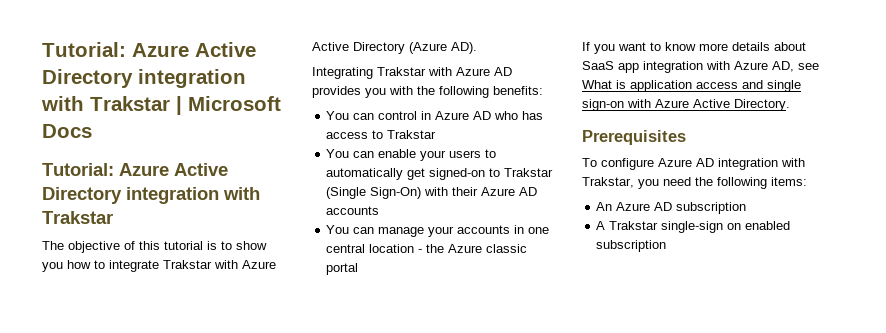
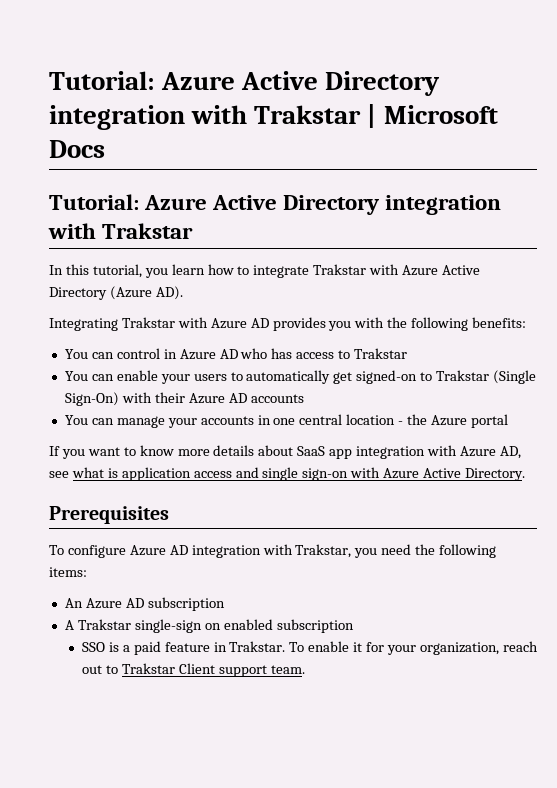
- The objective of this tutorial is to show you how to integrate Trakstar with Azure Active Directory (Azure AD).
+ In this tutorial, you learn how to integrate Trakstar with Azure Active Directory (Azure AD).
- You can manage your accounts in one central location - the Azure classic portal
+ You can manage your accounts in one central location - the Azure portal
- If you want to know more details about SaaS app integration with Azure AD, see What is application access and single sign-on with Azure Active Directory.
+ If you want to know more details about SaaS app integration with Azure AD, see what is application access and single sign-on with Azure Active Directory.
+ SSO is a paid feature in Trakstar. To enable it for your organization, reach out to Trakstar Client support team.

